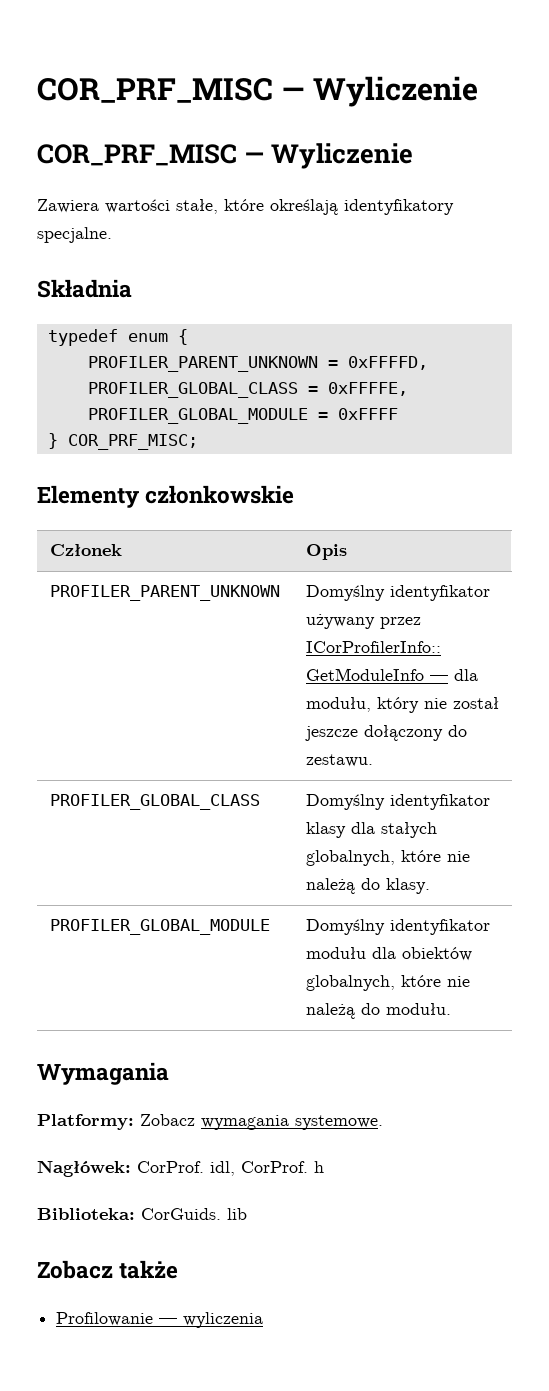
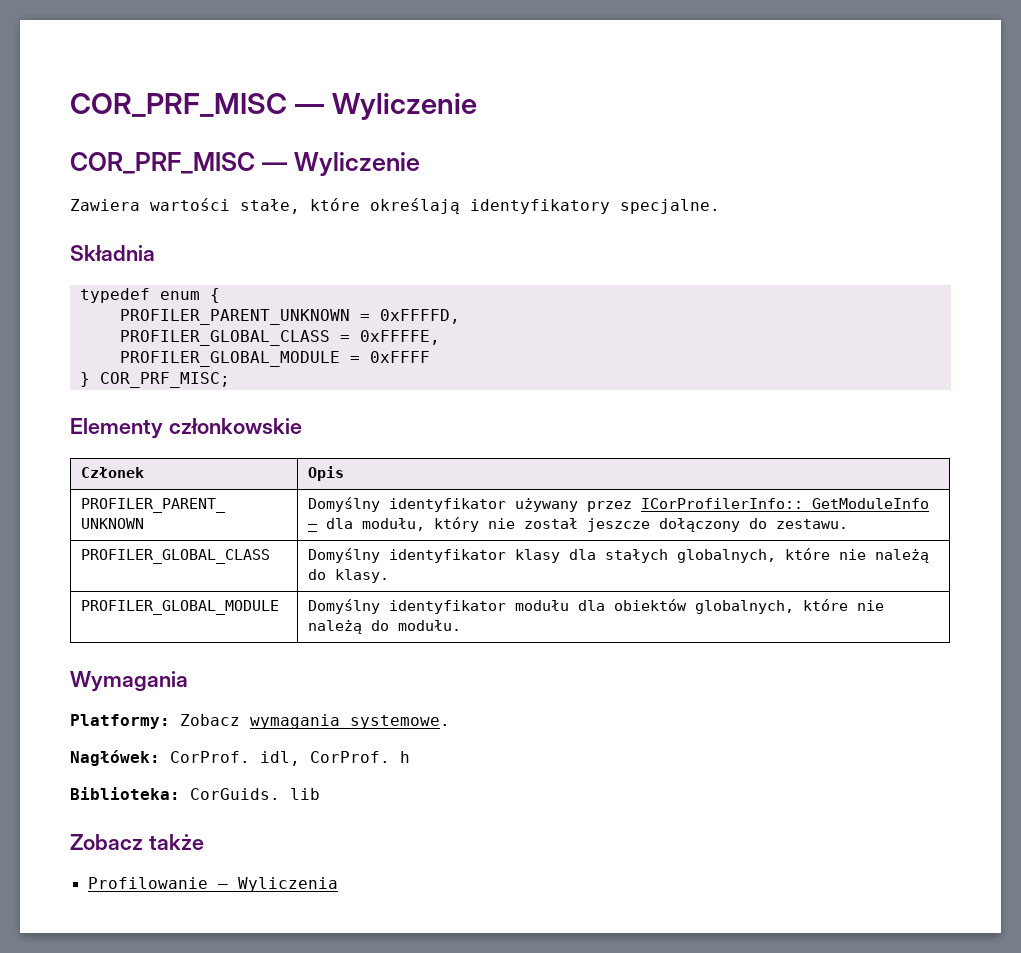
- Profilowanie — wyliczenia
+ Profilowanie — Wyliczenia

